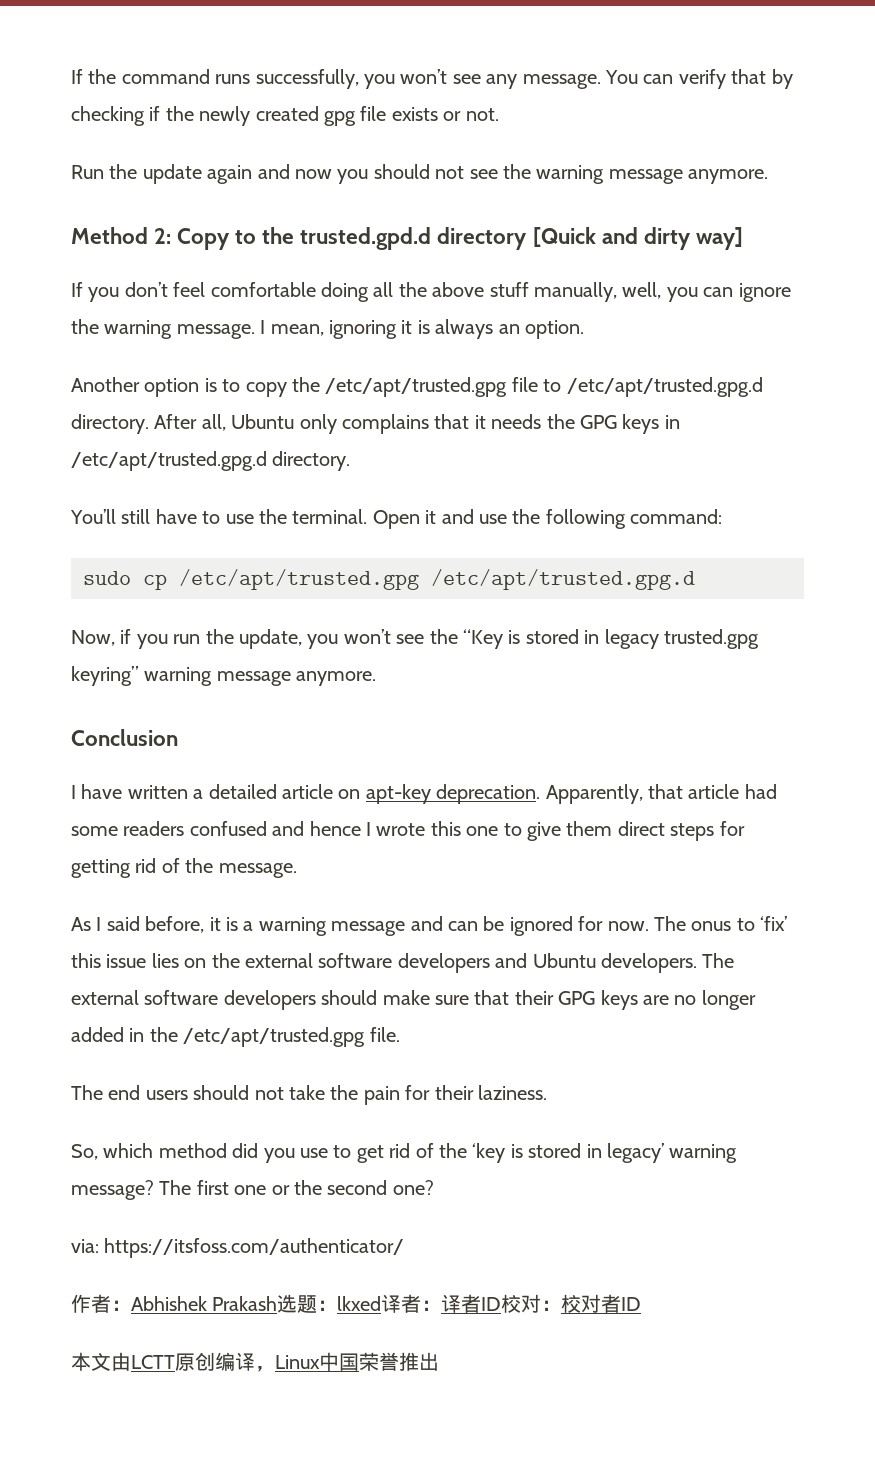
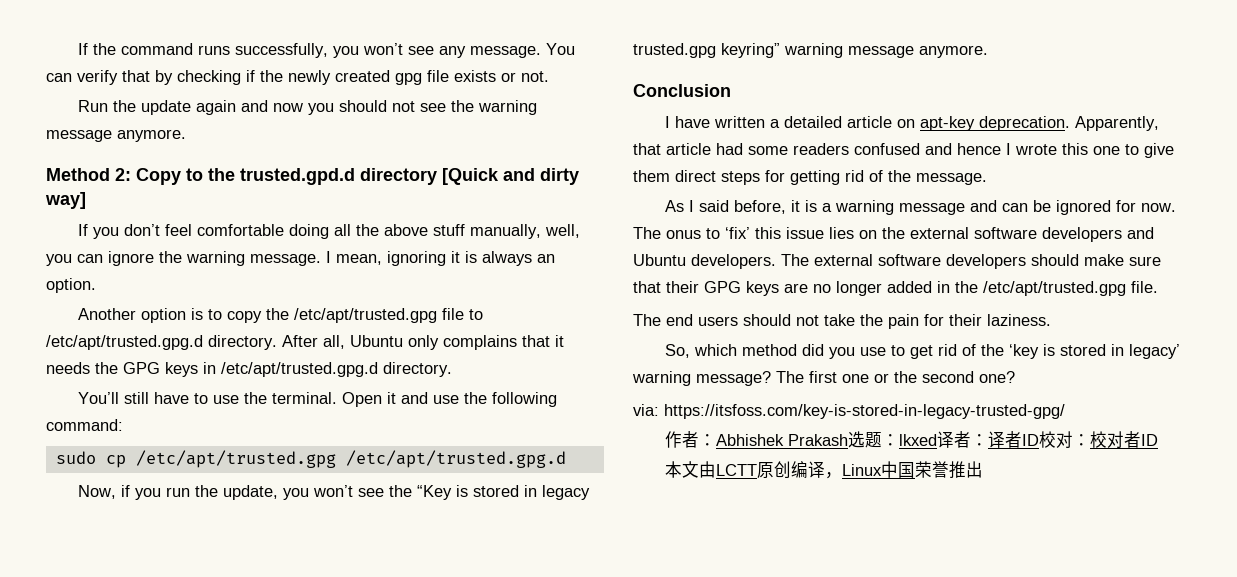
- via: https://itsfoss.com/authenticator/
+ via: https://itsfoss.com/key-is-stored-in-legacy-trusted-gpg/

